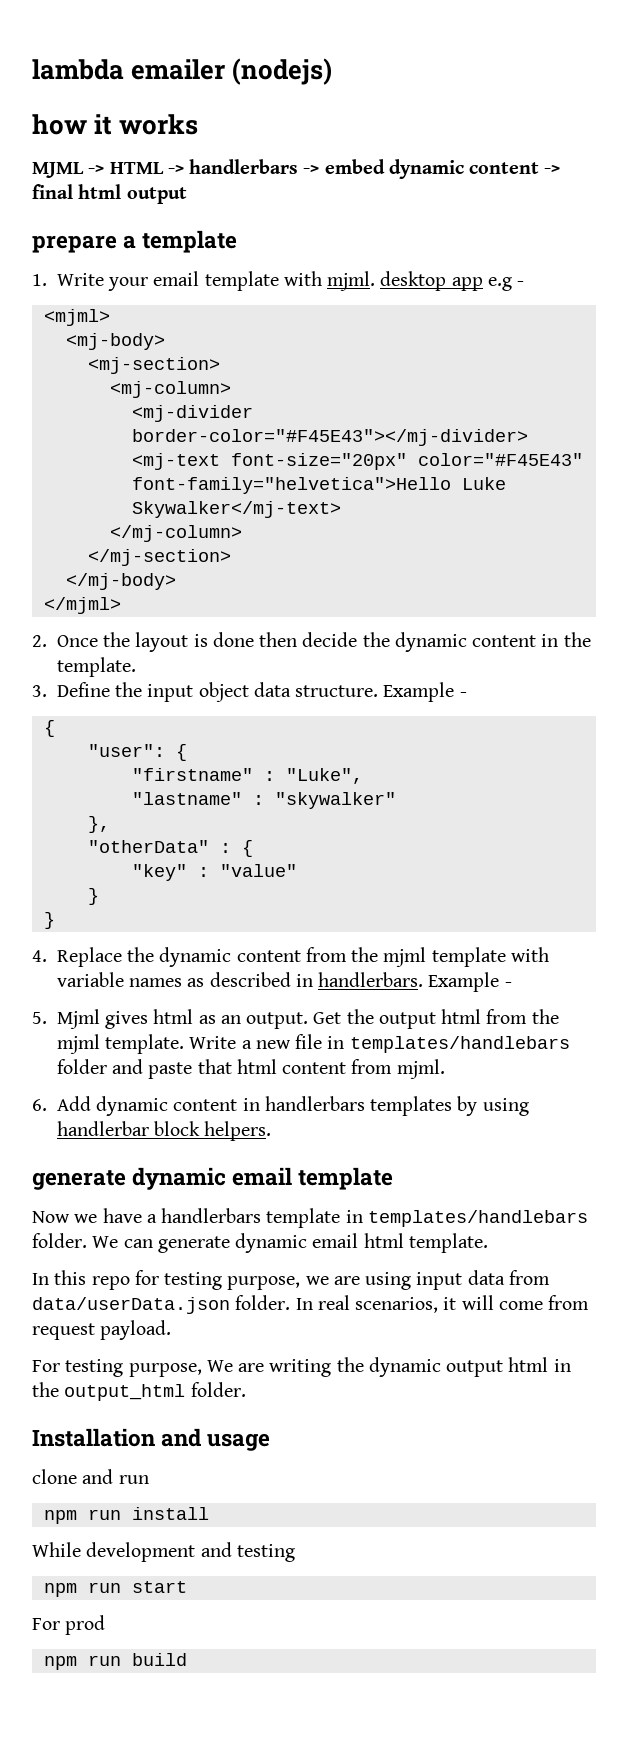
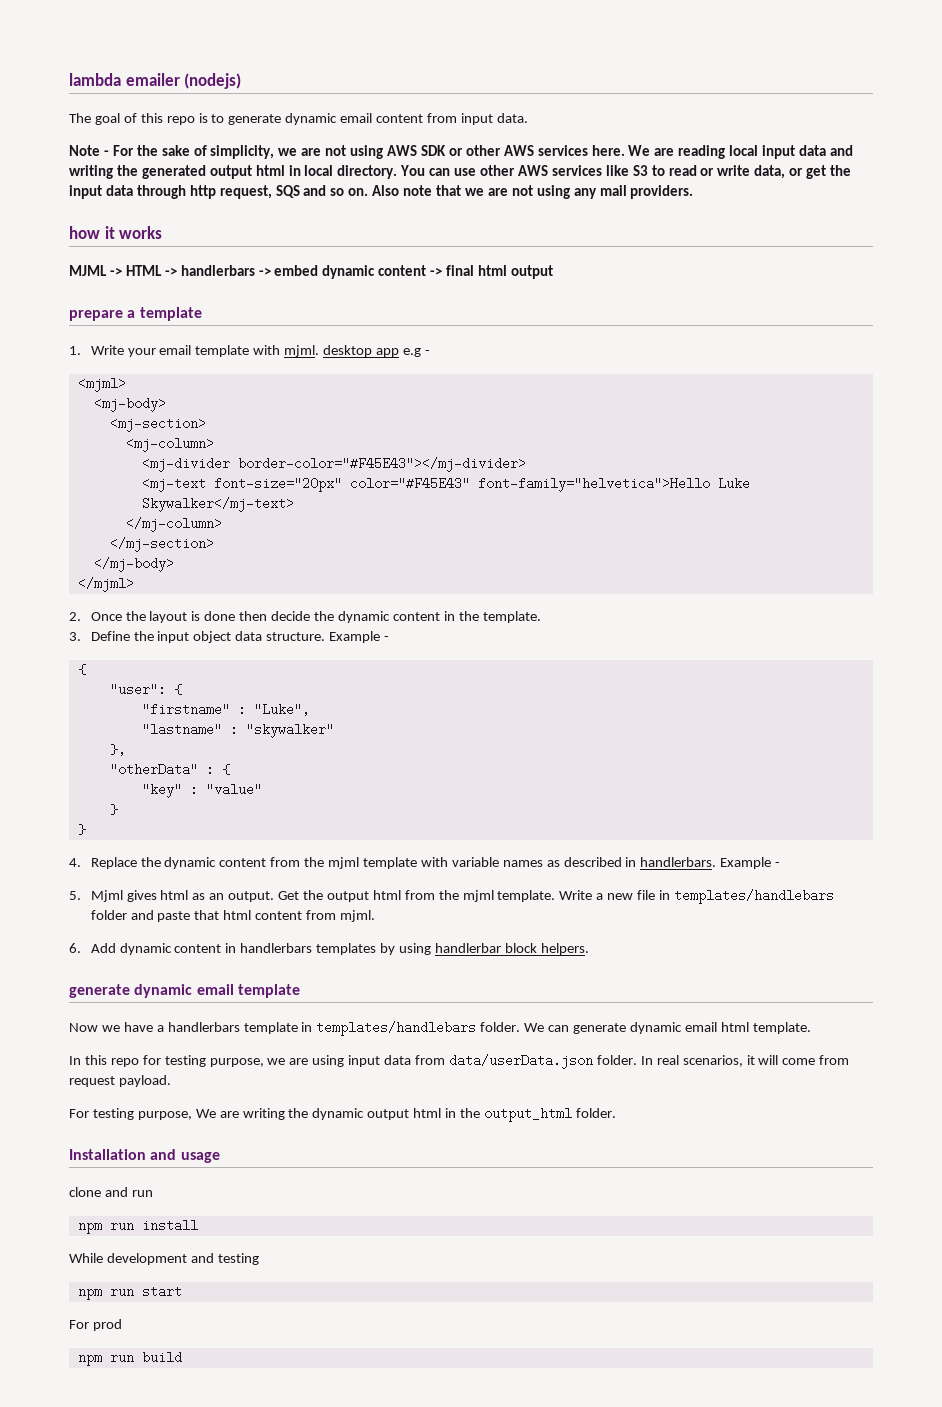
+ The goal of this repo is to generate dynamic email content from input data.
+ Note - For the sake of simplicity, we are not using AWS SDK or other AWS services here. We are reading local input data and writing the generated output html in local directory. You can use other AWS services like S3 to read or write data, or get the input data through http request, SQS and so on. Also note that we are not using any mail providers.

